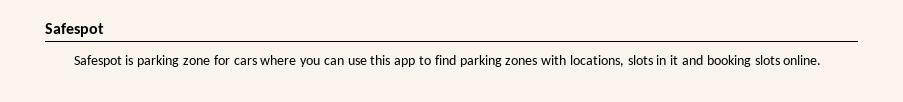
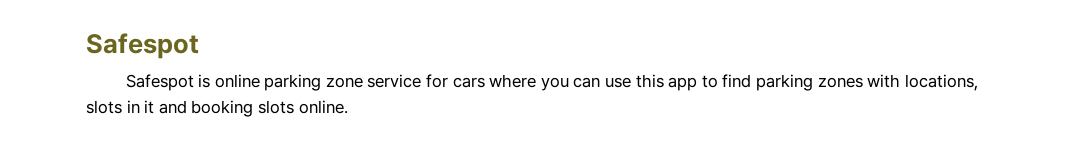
- Safespot is parking zone for cars where you can use this app to find parking zones with locations, slots in it and booking slots online.
+ Safespot is online parking zone service for cars where you can use this app to find parking zones with locations, slots in it and booking slots online.

